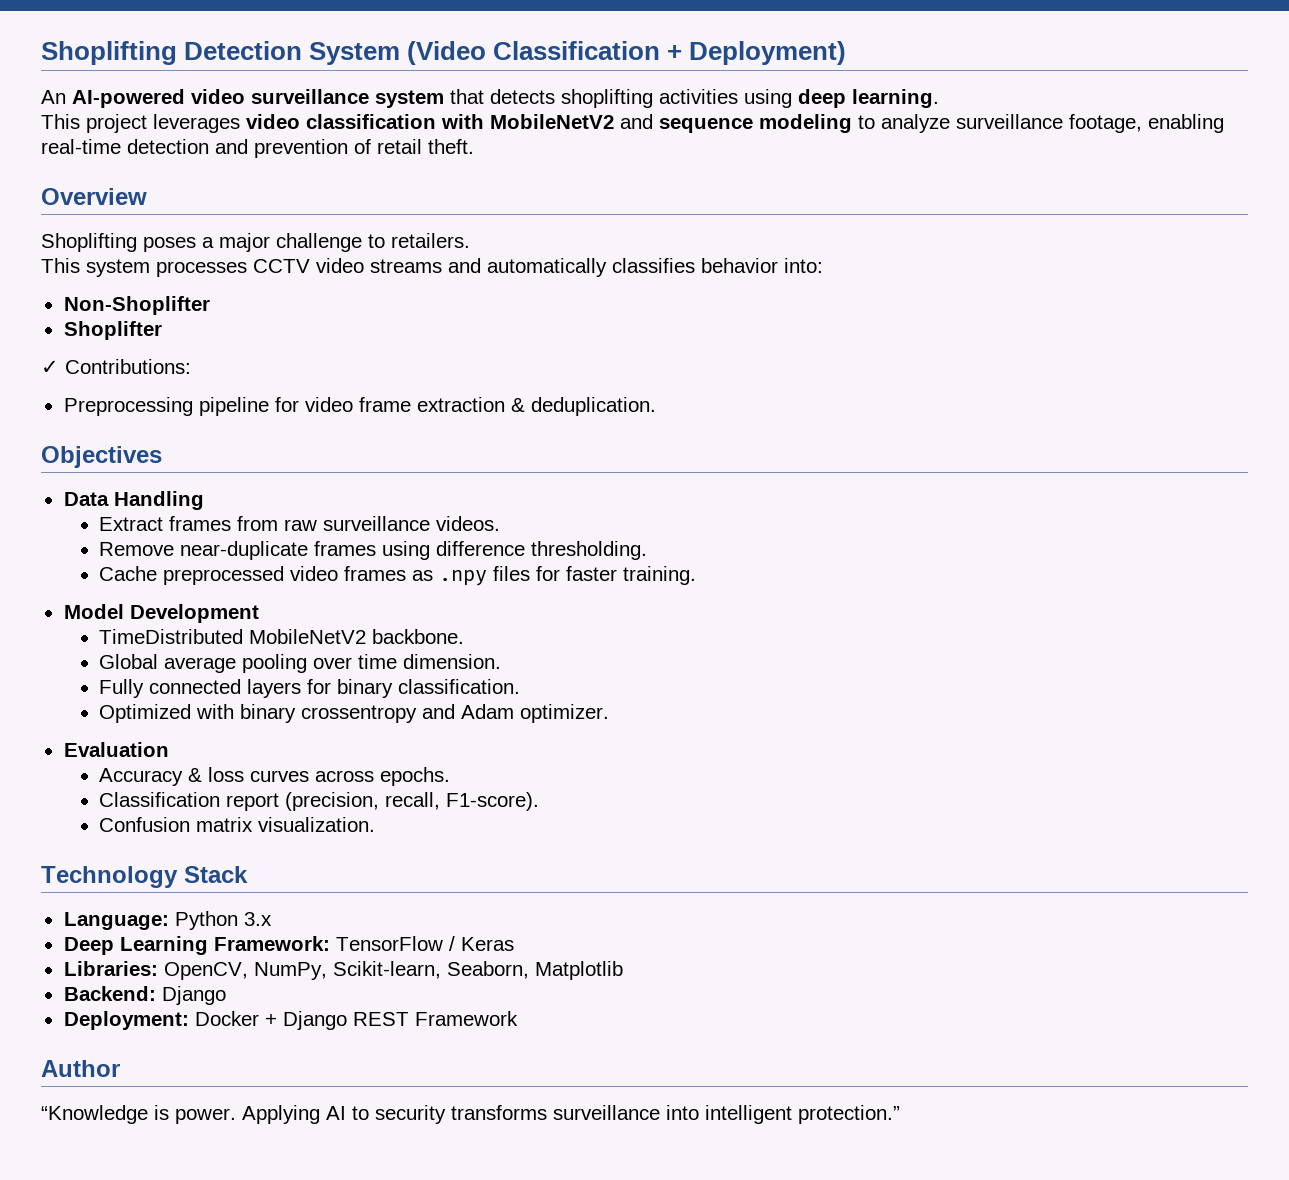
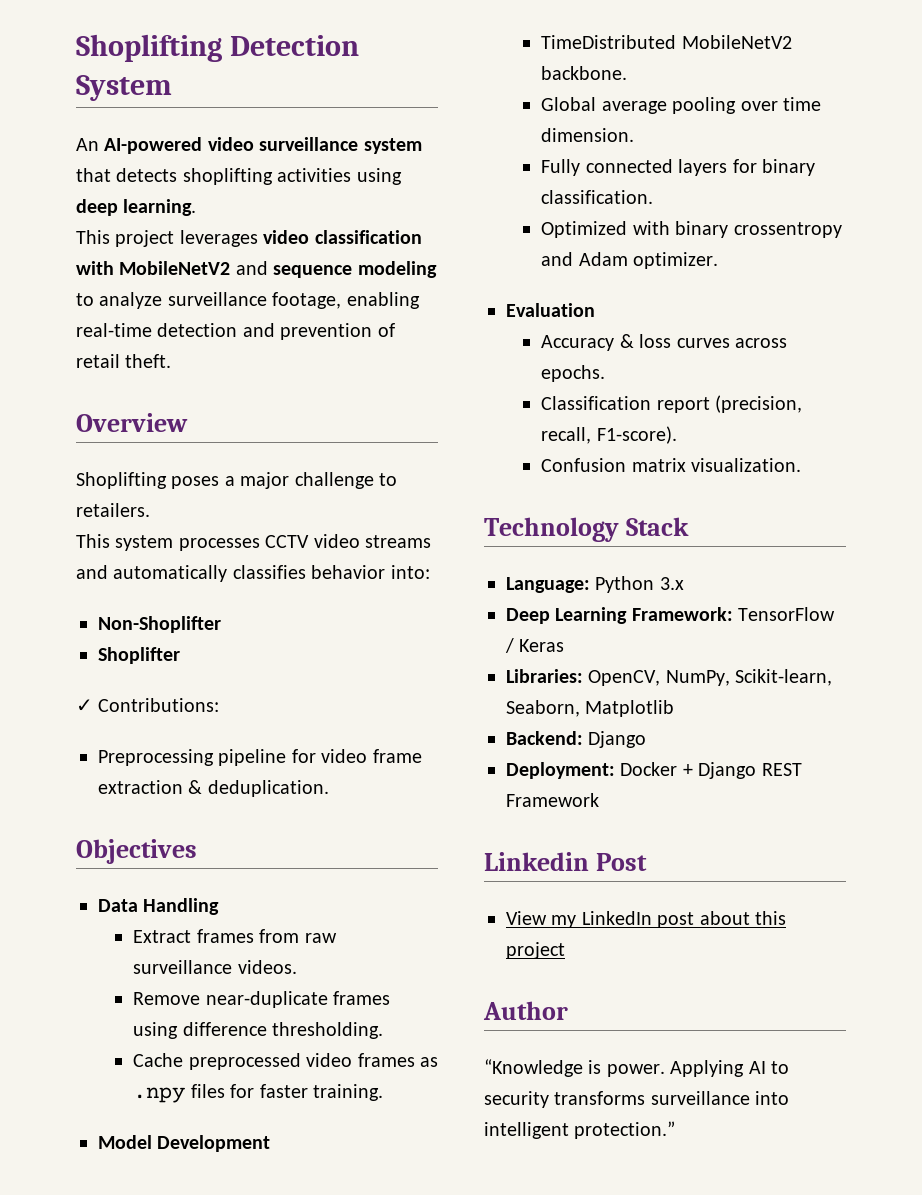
- Shoplifting Detection System (Video Classification + Deployment)
+ Shoplifting Detection System
+ Linkedin Post
+ View my LinkedIn post about this project

